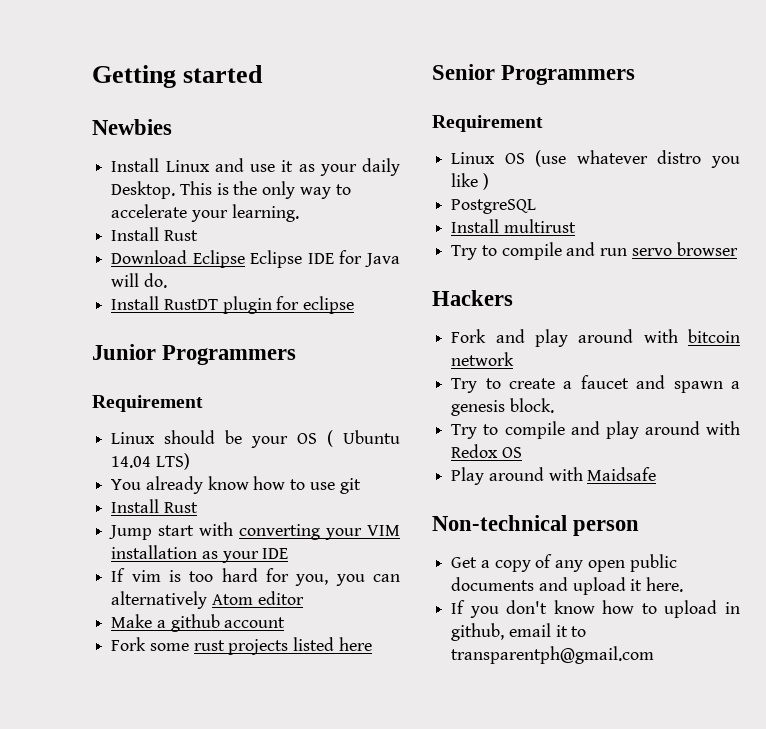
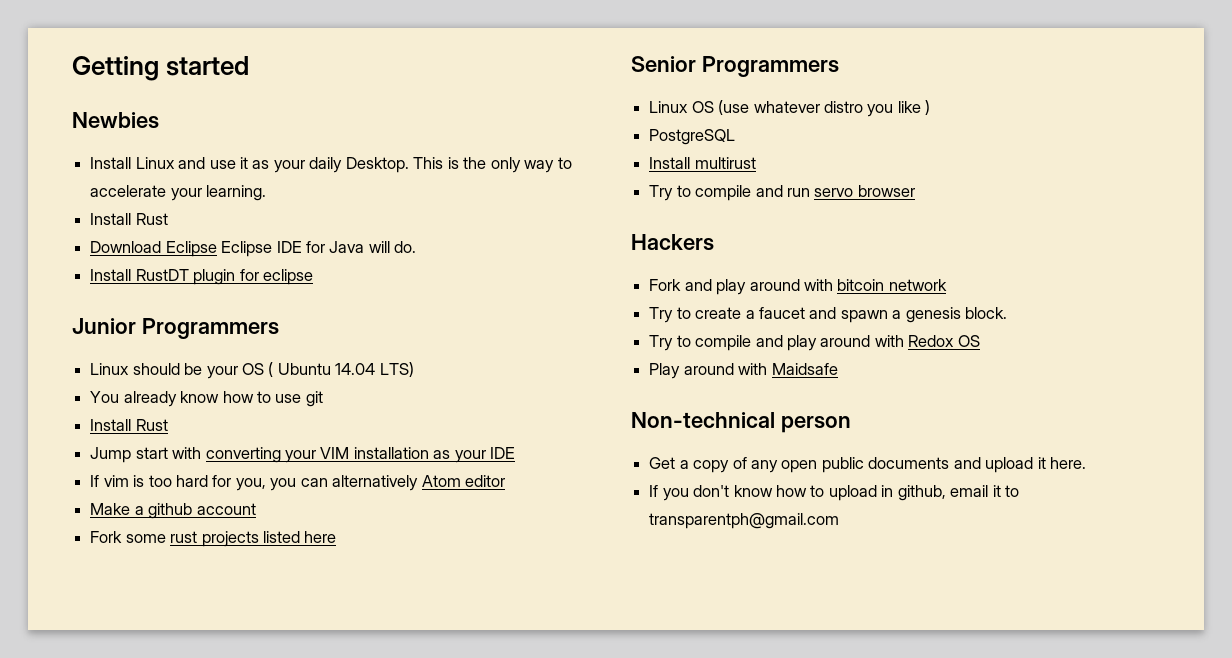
  Junior Programmers
- Requirement
  Senior Programmers
- Requirement

